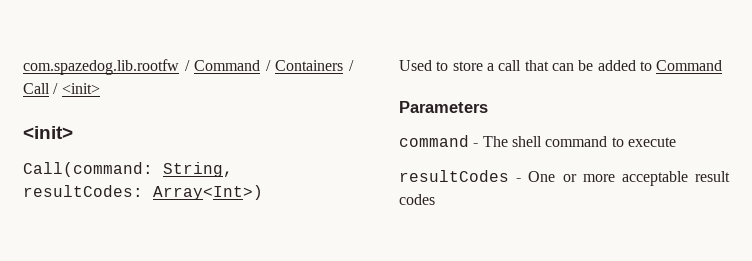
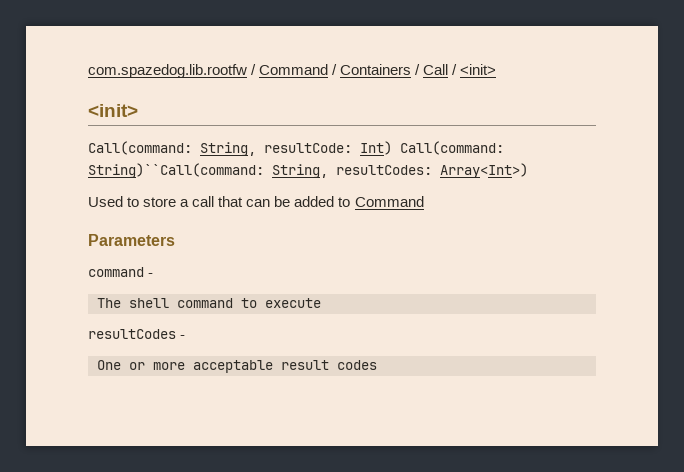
- Call(command: String, resultCodes: Array<Int>)
+ Call(command: String, resultCode: Int) Call(command: String)``Call(command: String, resultCodes: Array<Int>)
- command - The shell command to execute
+ command -
+ The shell command to execute
- resultCodes - One or more acceptable result codes
+ resultCodes -
+ One or more acceptable result codes

